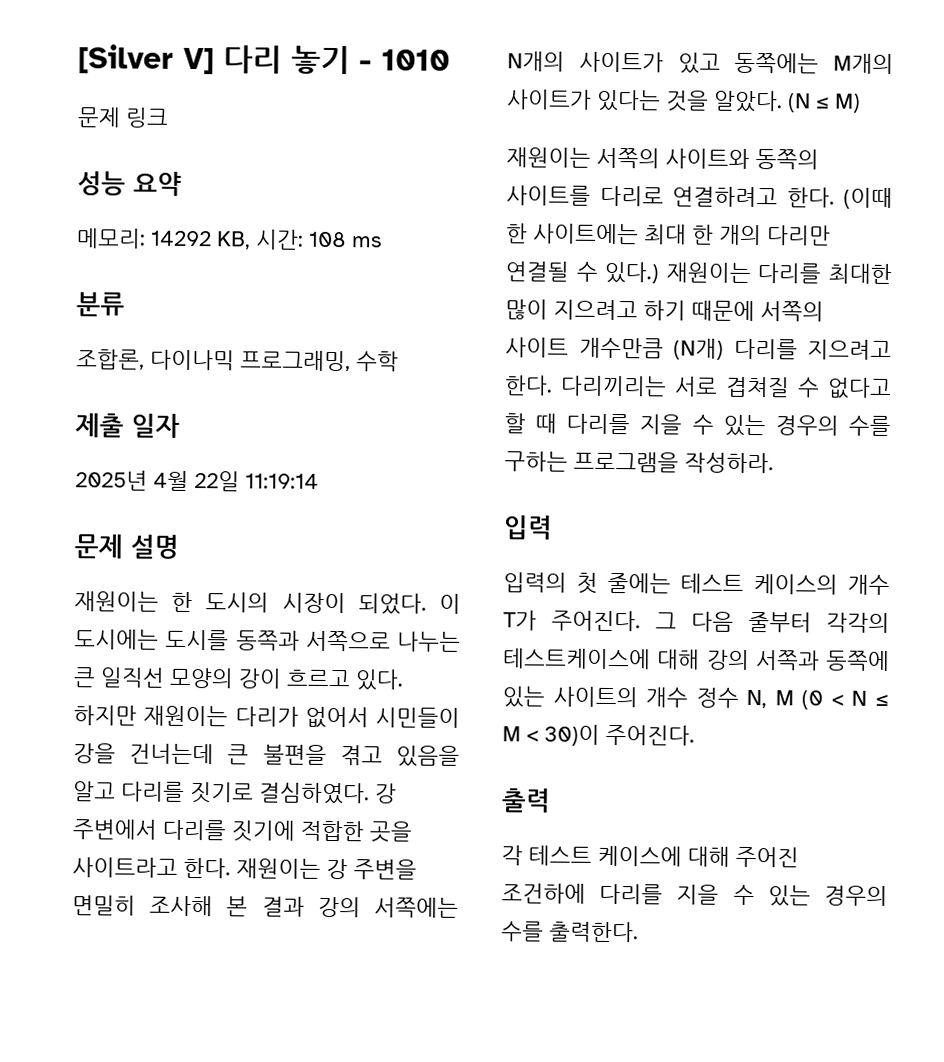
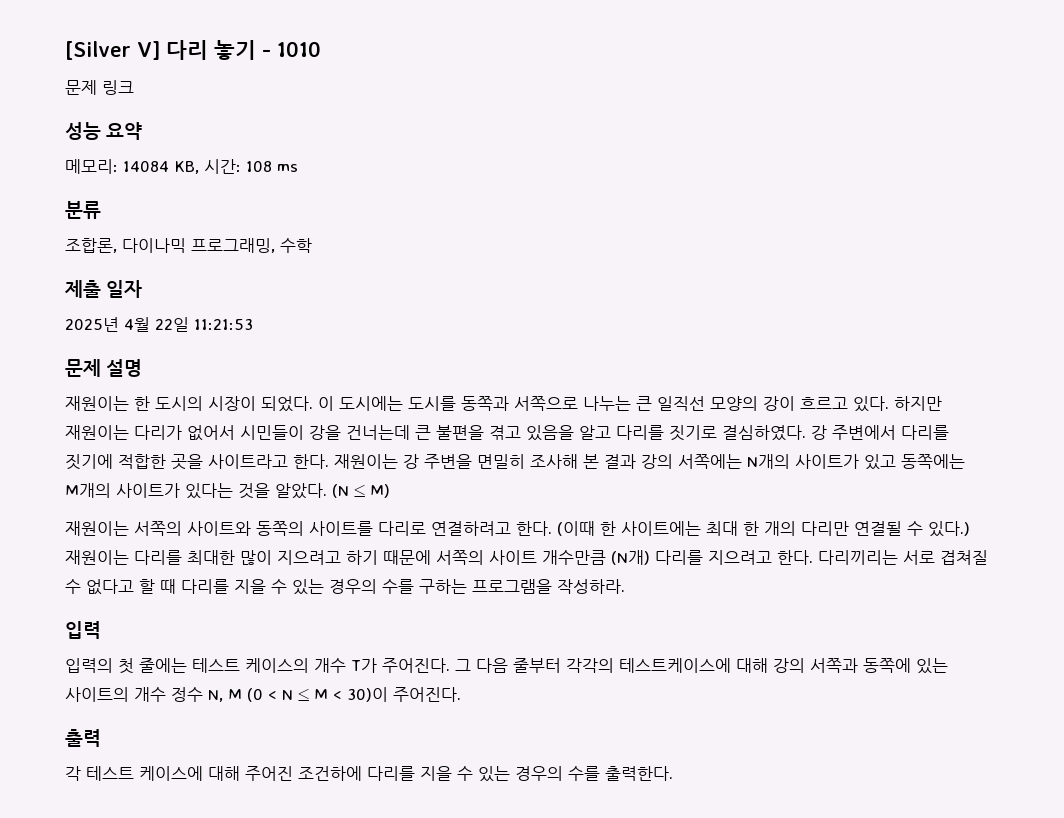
- 메모리: 14292 KB, 시간: 108 ms
+ 메모리: 14084 KB, 시간: 108 ms
- 2025년 4월 22일 11:19:14
+ 2025년 4월 22일 11:21:53

